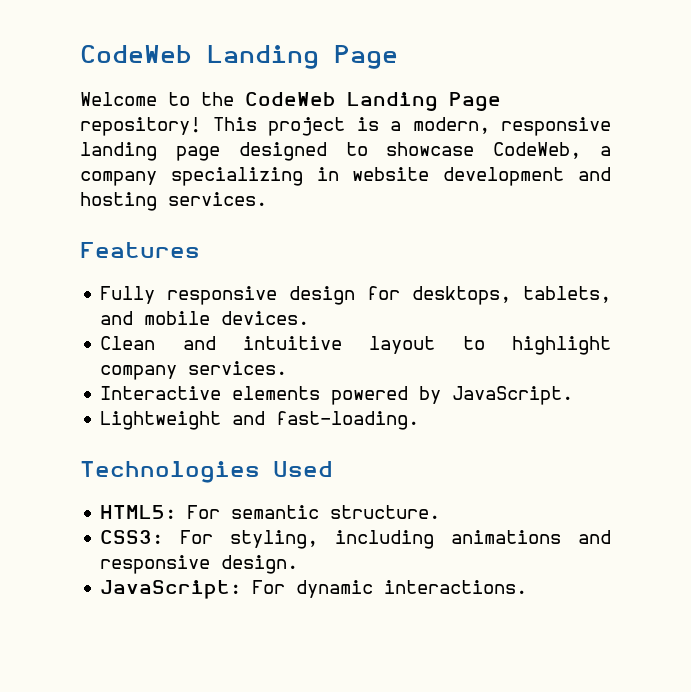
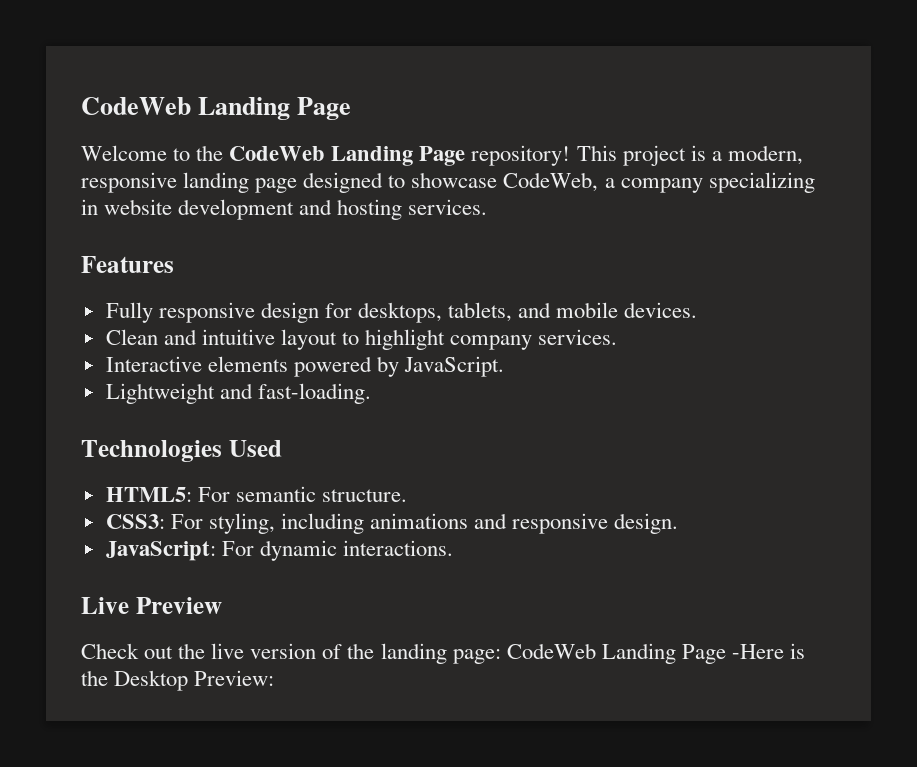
+ Live Preview
+ Check out the live version of the landing page: CodeWeb Landing Page -Here is the Desktop Preview:

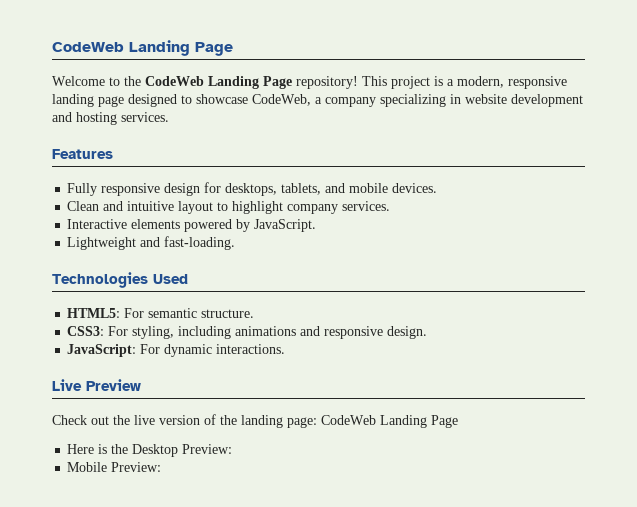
- Check out the live version of the landing page: CodeWeb Landing Page -Here is the Desktop Preview:
+ Check out the live version of the landing page: CodeWeb Landing Page
+ Here is the Desktop Preview:
+ Mobile Preview:

